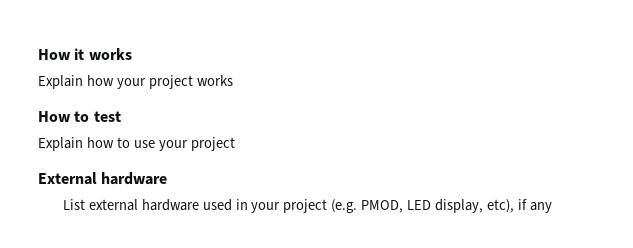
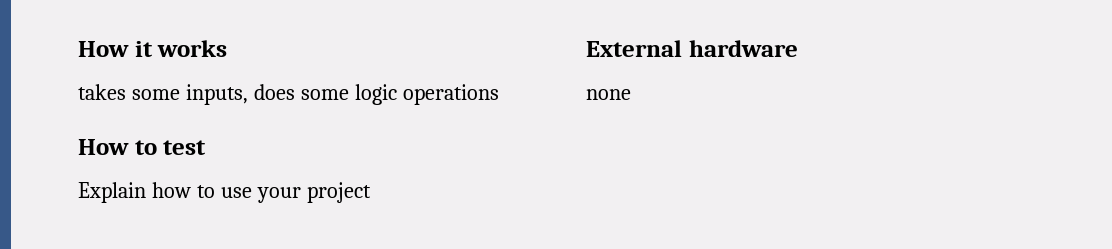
- Explain how your project works
+ takes some inputs, does some logic operations
- List external hardware used in your project (e.g. PMOD, LED display, etc), if any
+ none

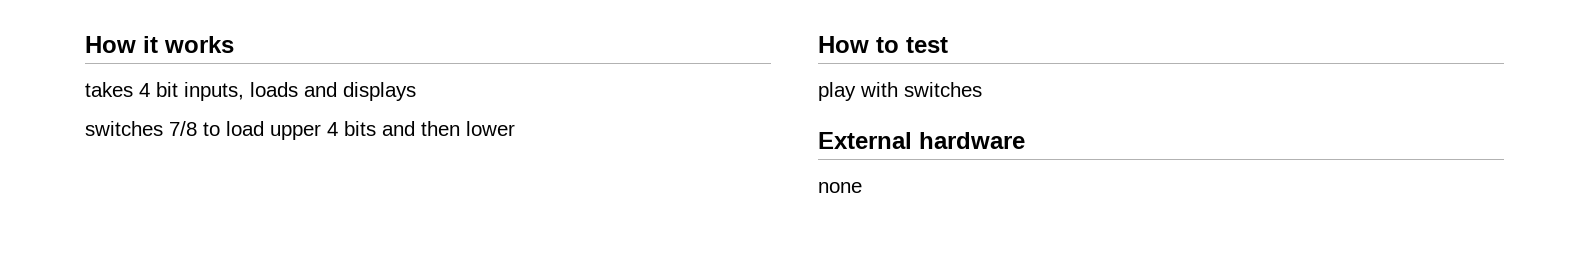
- takes some inputs, does some logic operations
+ takes 4 bit inputs, loads and displays
+ switches 7/8 to load upper 4 bits and then lower
  How to test
- Explain how to use your project
+ play with switches

